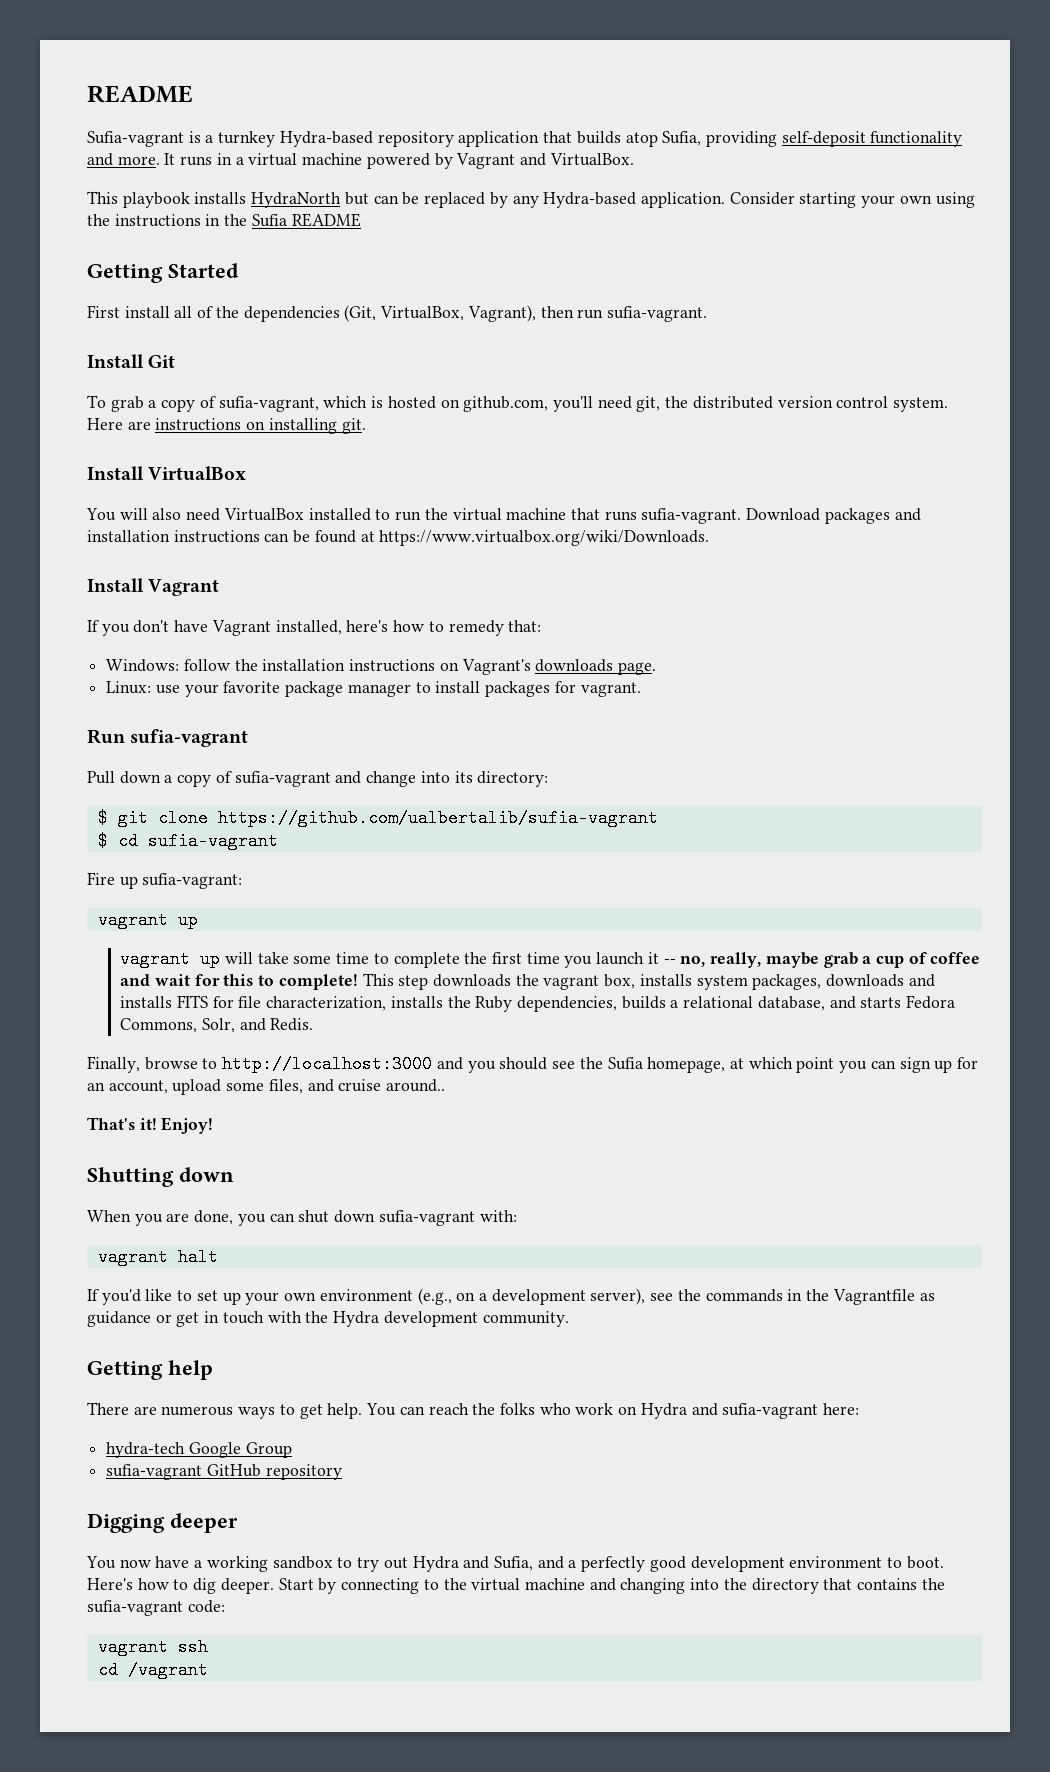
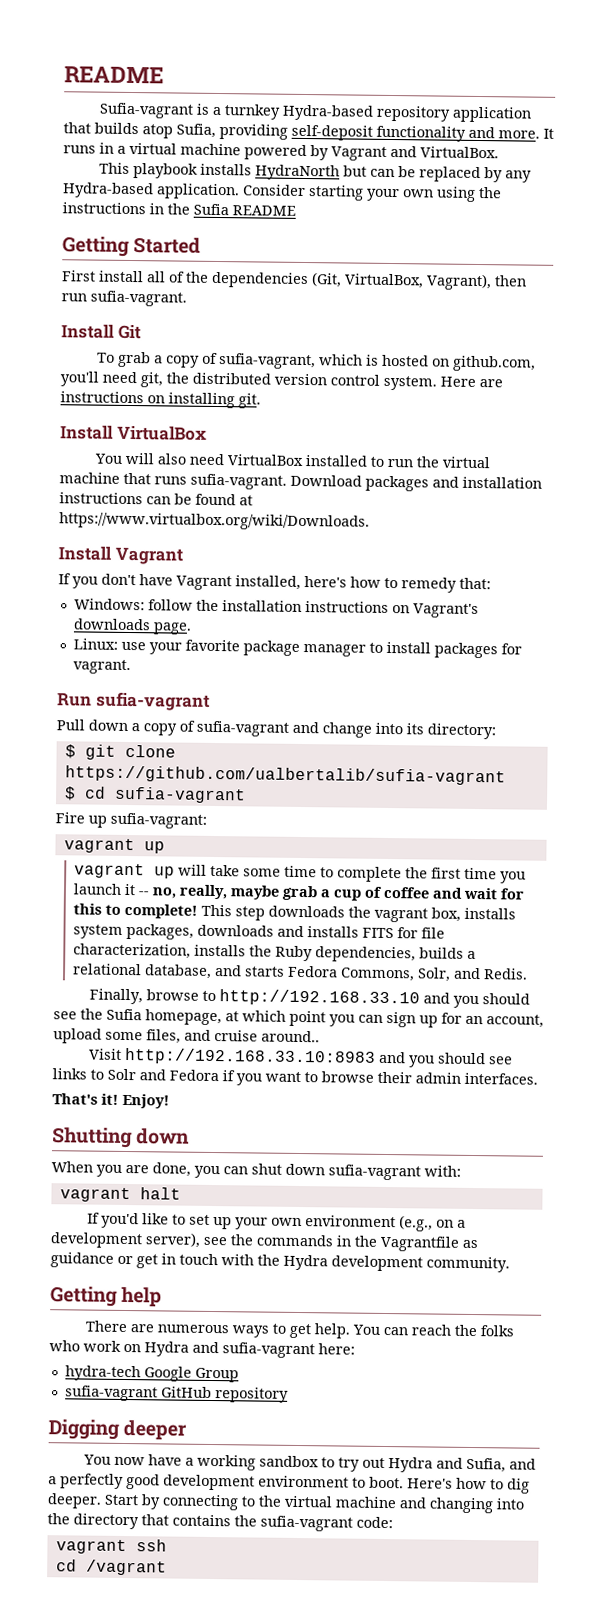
- Finally, browse to http://localhost:3000 and you should see the Sufia homepage, at which point you can sign up for an account, upload some files, and cruise around..
+ Finally, browse to http://192.168.33.10 and you should see the Sufia homepage, at which point you can sign up for an account, upload some files, and cruise around..
+ Visit http://192.168.33.10:8983 and you should see links to Solr and Fedora if you want to browse their admin interfaces.

